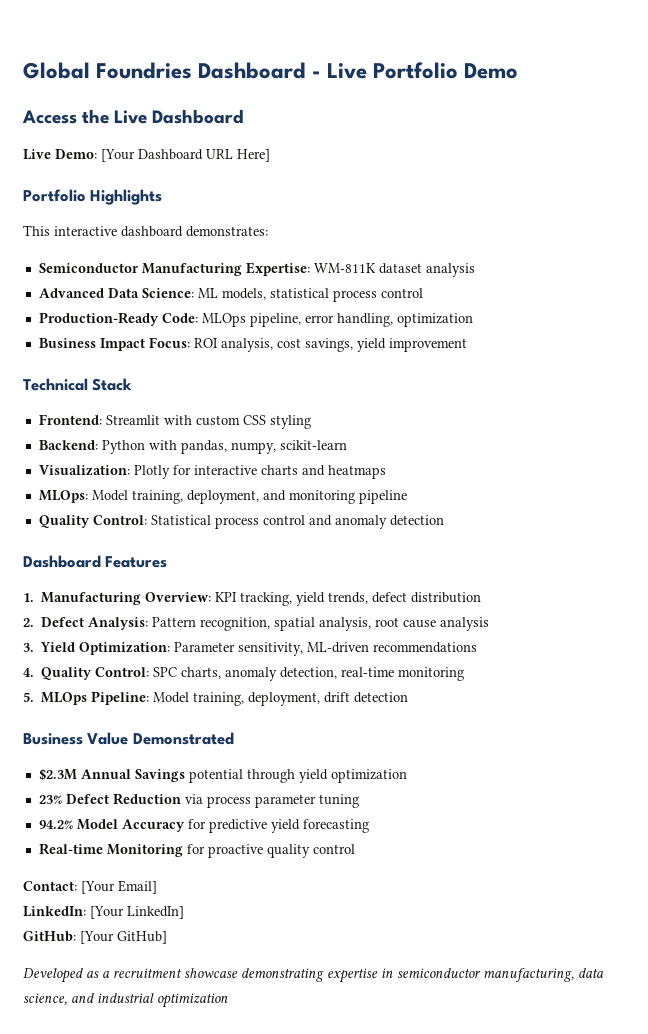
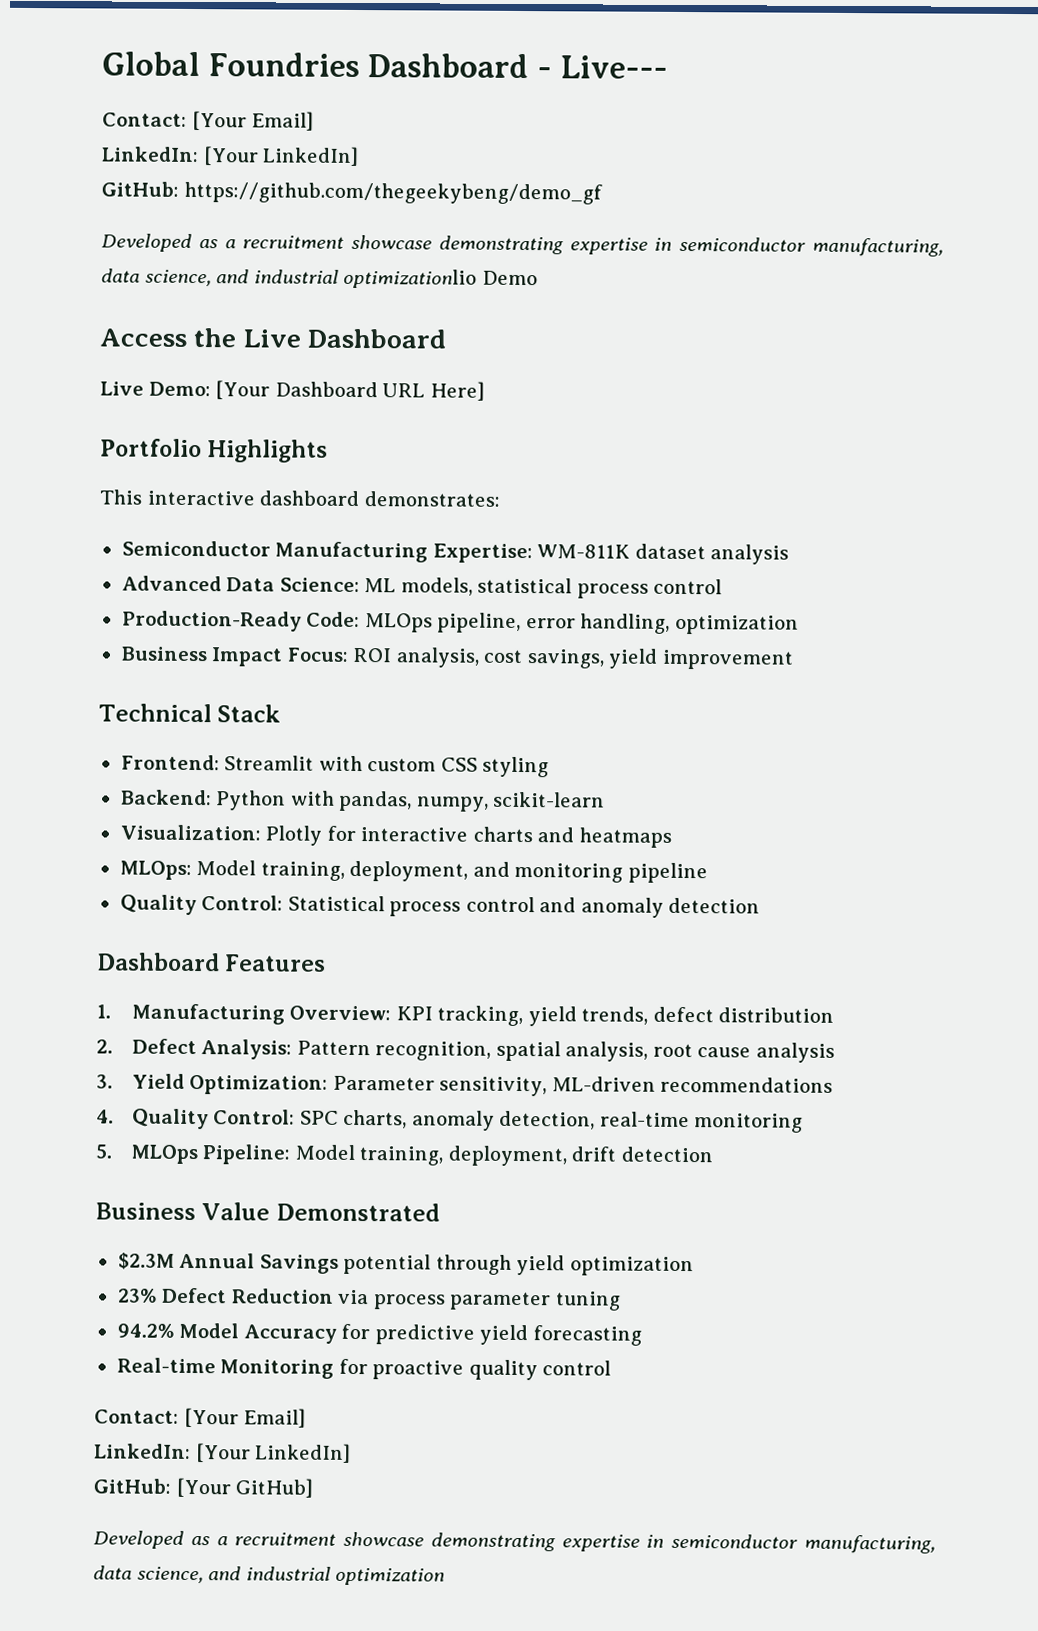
- Global Foundries Dashboard - Live Portfolio Demo
+ Global Foundries Dashboard - Live---
+ Contact: [Your Email]
+ LinkedIn: [Your LinkedIn]
+ GitHub: https://github.com/thegeekybeng/demo_gf
+ Developed as a recruitment showcase demonstrating expertise in semiconductor manufacturing, data science, and industrial optimizationlio Demo

